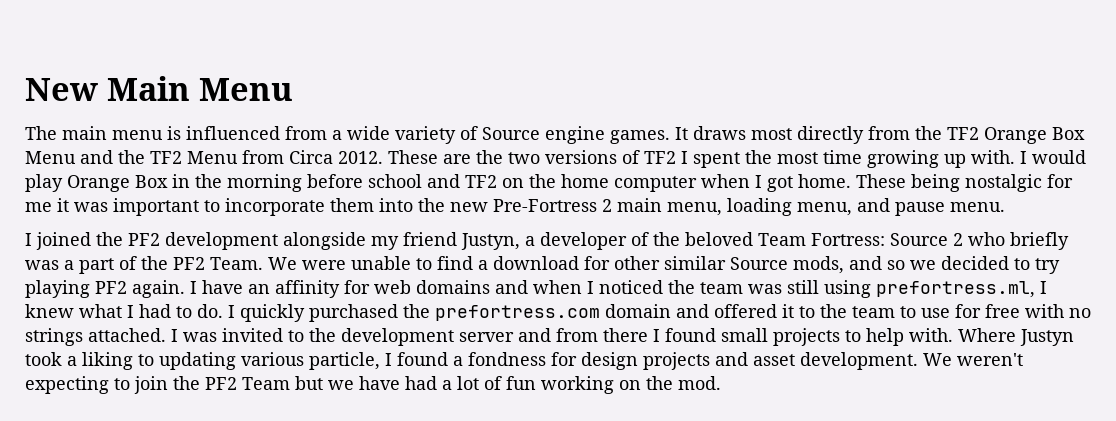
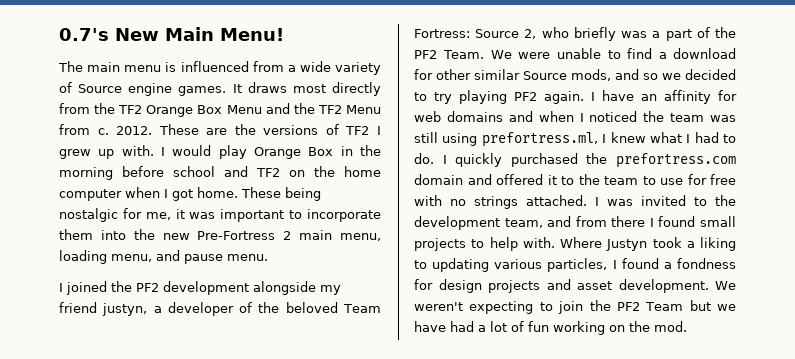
- New Main Menu
+ 0.7's New Main Menu!
- It draws most directly from the TF2 Orange Box Menu and the TF2 Menu from Circa 2012.
+ It draws most directly from the TF2 Orange Box Menu and the TF2 Menu from c. 2012.
- These are the two versions of TF2 I spent the most time growing up with.
+ These are the versions of TF2 I grew up with.
- These being nostalgic for me it was important to incorporate them into the new Pre-Fortress 2 main menu, loading menu, and pause menu.
+ These being nostalgic for me, it was important to incorporate them into the new Pre-Fortress 2 main menu, loading menu, and pause menu.
- I joined the PF2 development alongside my friend Justyn, a developer of the beloved Team Fortress: Source 2 who briefly was a part of the PF2 Team.
+ I joined the PF2 development alongside my friend justyn, a developer of the beloved Team Fortress: Source 2, who briefly was a part of the PF2 Team.
- I was invited to the development server and from there I found small projects to help with.
+ I was invited to the development team, and from there I found small projects to help with.
- Where Justyn took a liking to updating various particle, I found a fondness for design projects and asset development.
+ Where Justyn took a liking to updating various particles, I found a fondness for design projects and asset development.

